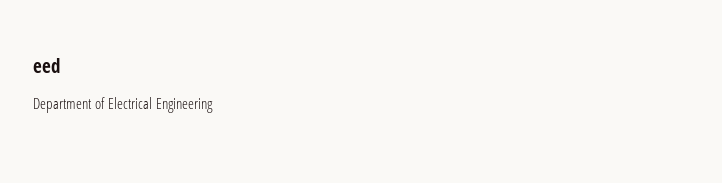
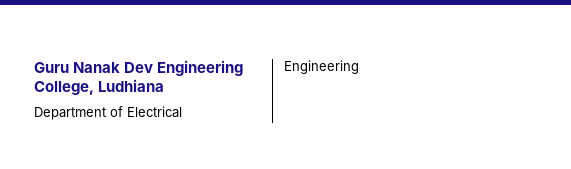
- eed
+ Guru Nanak Dev Engineering College, Ludhiana

